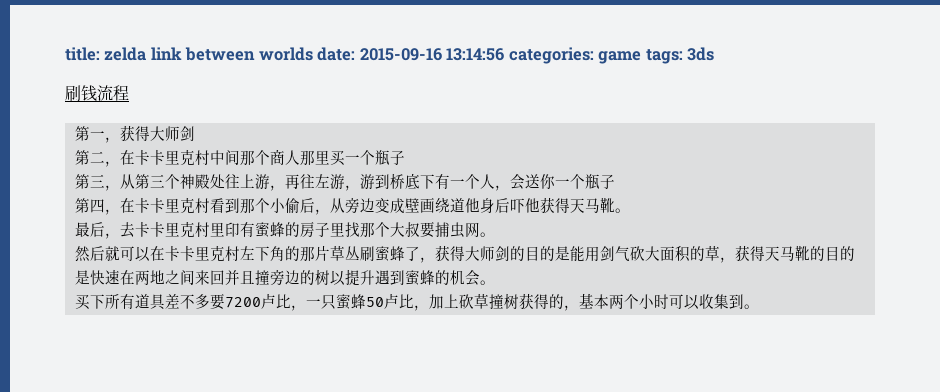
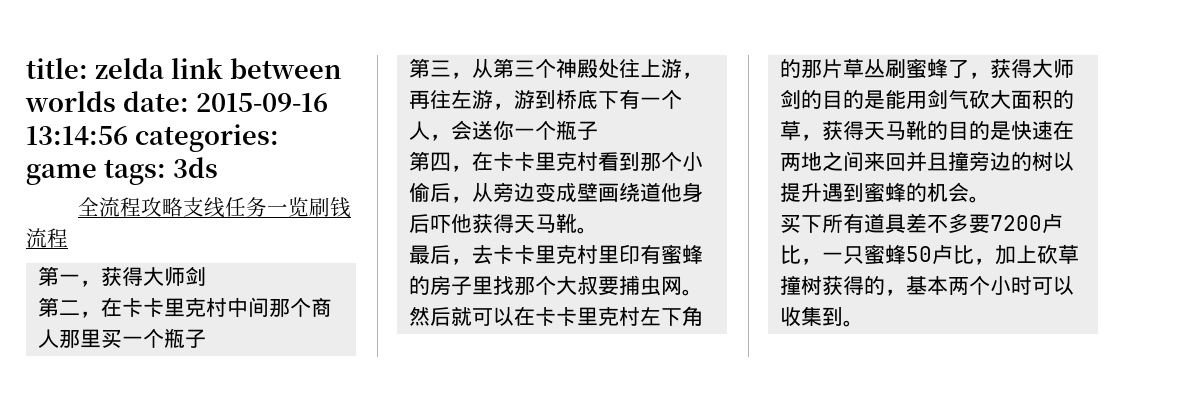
- 刷钱流程
+ 全流程攻略支线任务一览刷钱流程

